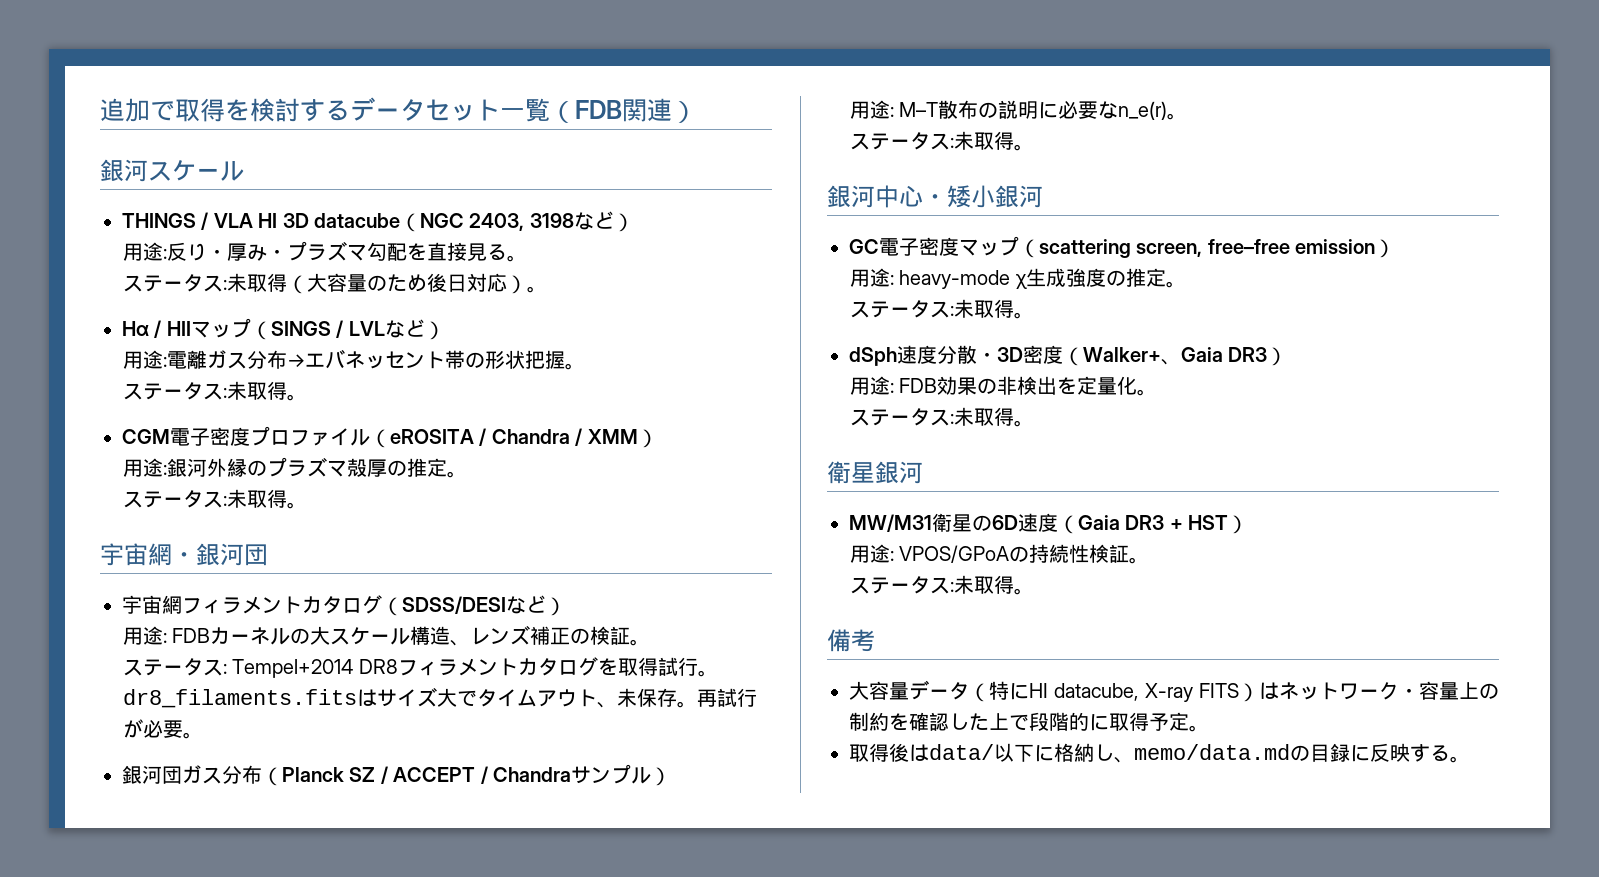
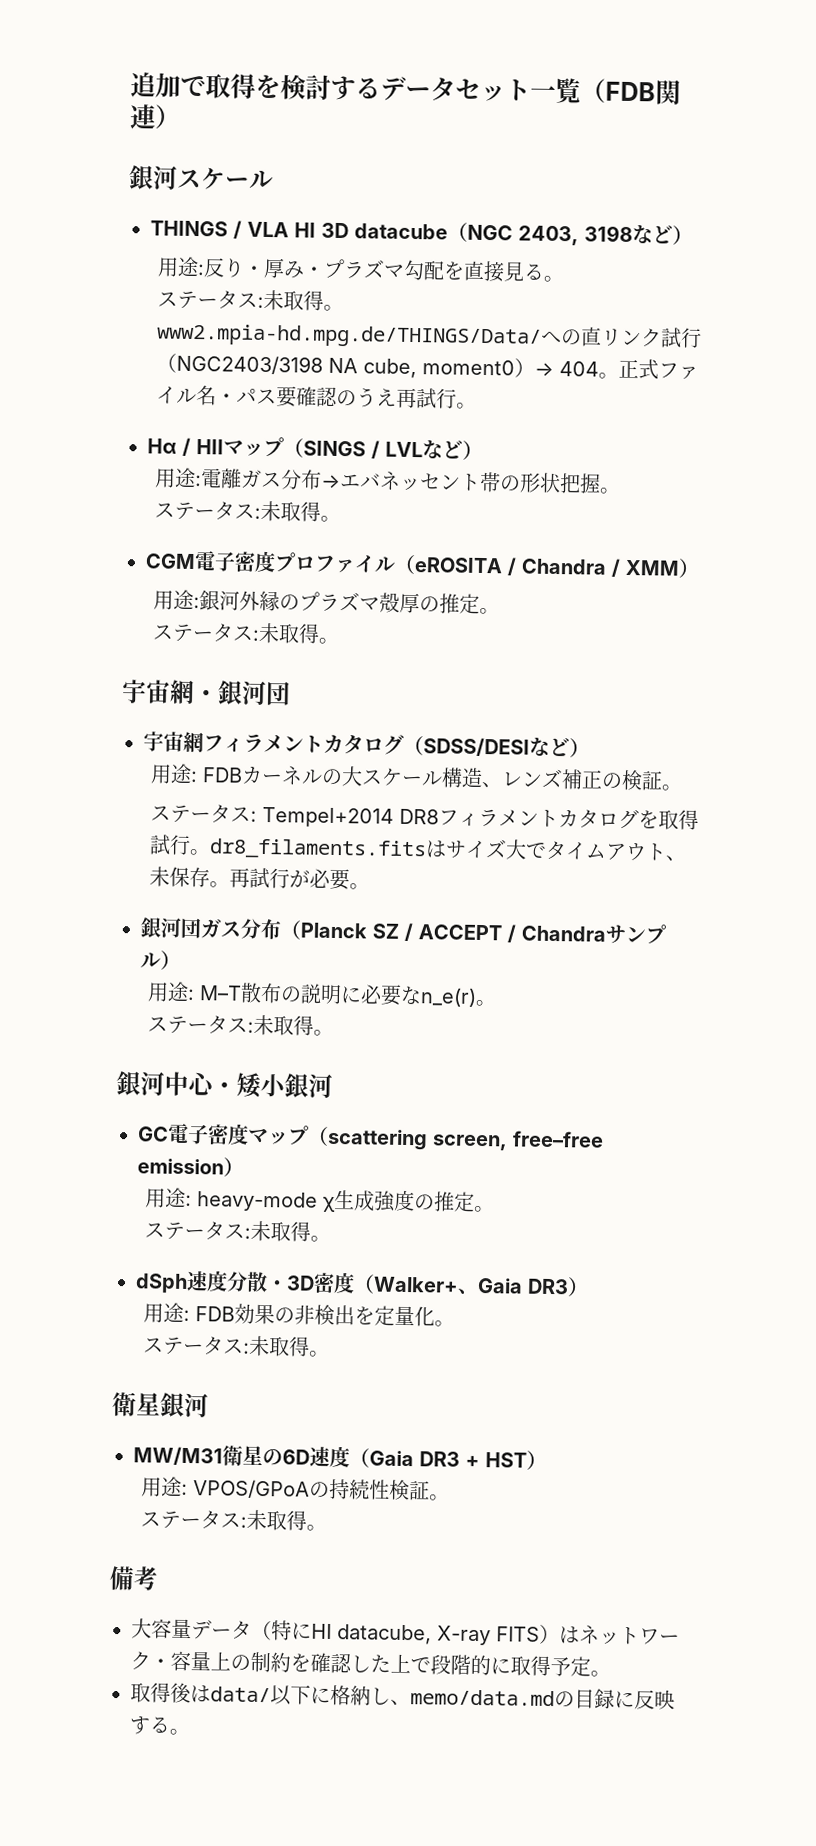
- ステータス:未取得（大容量のため後日対応）。
+ ステータス:未取得。www2.mpia-hd.mpg.de/THINGS/Data/への直リンク試行（NGC2403/3198 NA cube, moment0）→ 404。正式ファイル名・パス要確認のうえ再試行。

